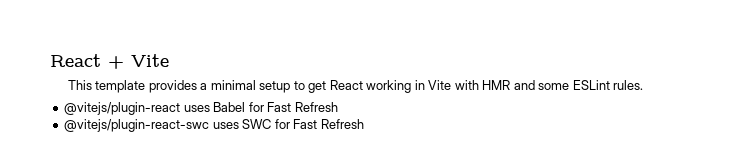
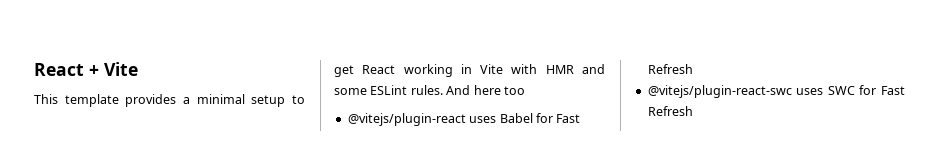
+ And here too

